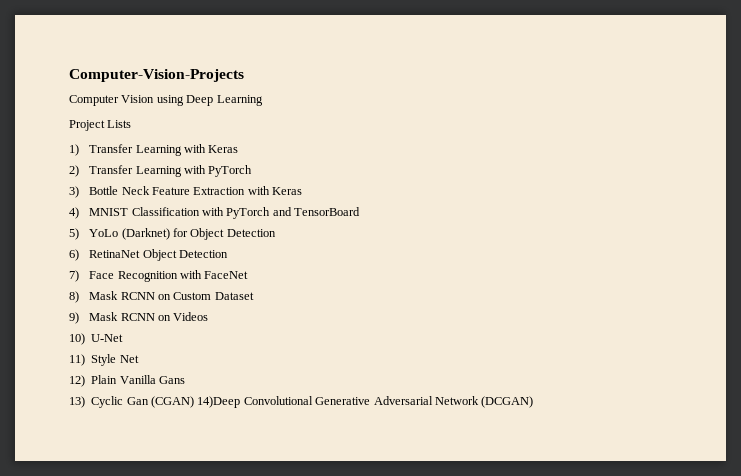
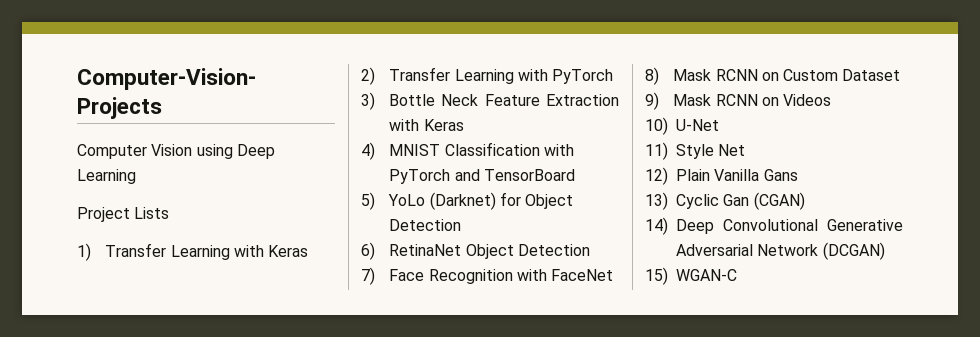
- 13) Cyclic Gan (CGAN) 14)Deep Convolutional Generative Adversarial Network (DCGAN)
+ 13) Cyclic Gan (CGAN)
+ 14) Deep Convolutional Generative Adversarial Network (DCGAN)
+ 15) WGAN-C

